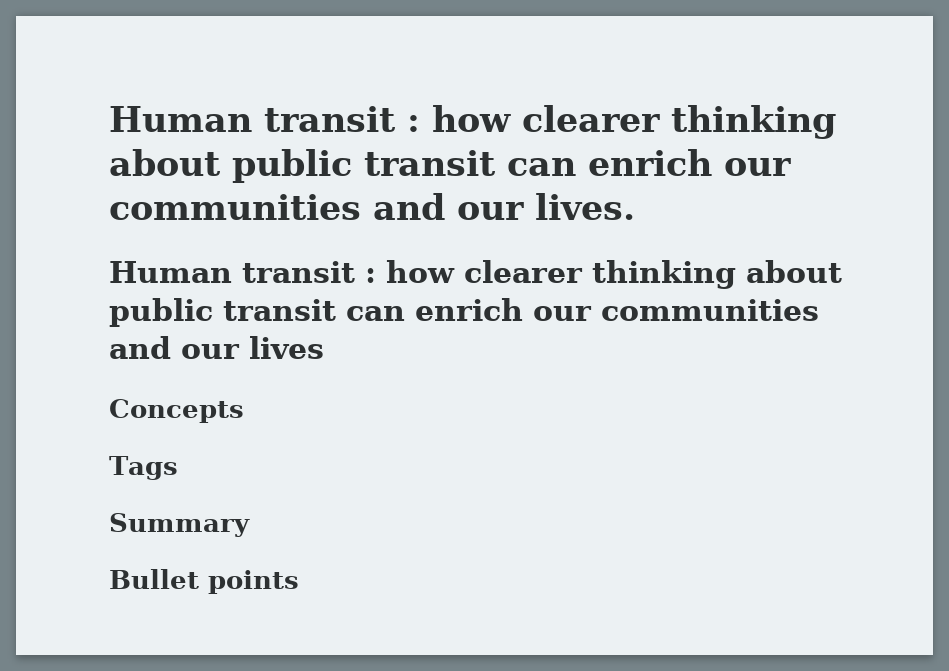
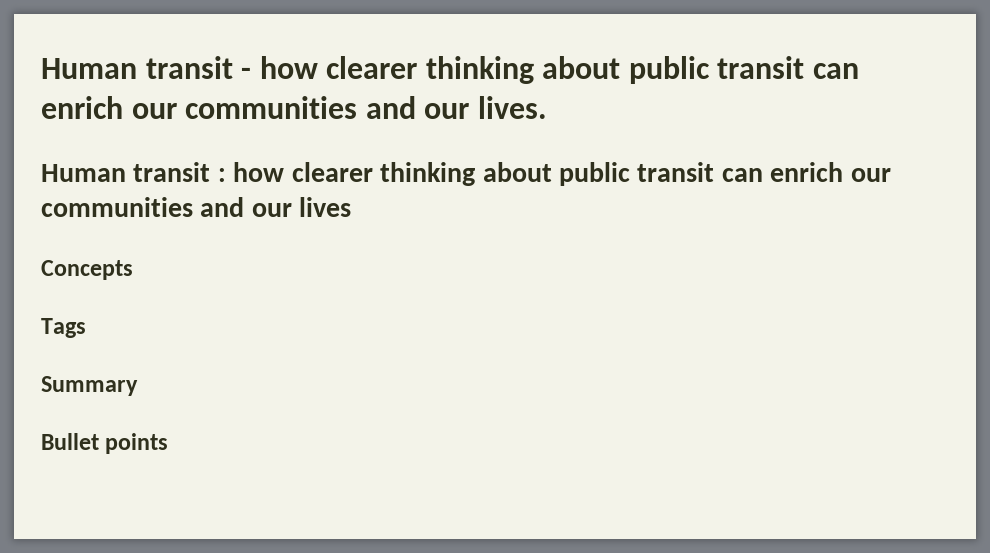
- Human transit : how clearer thinking about public transit can enrich our communities and our lives.
+ Human transit - how clearer thinking about public transit can enrich our communities and our lives.

